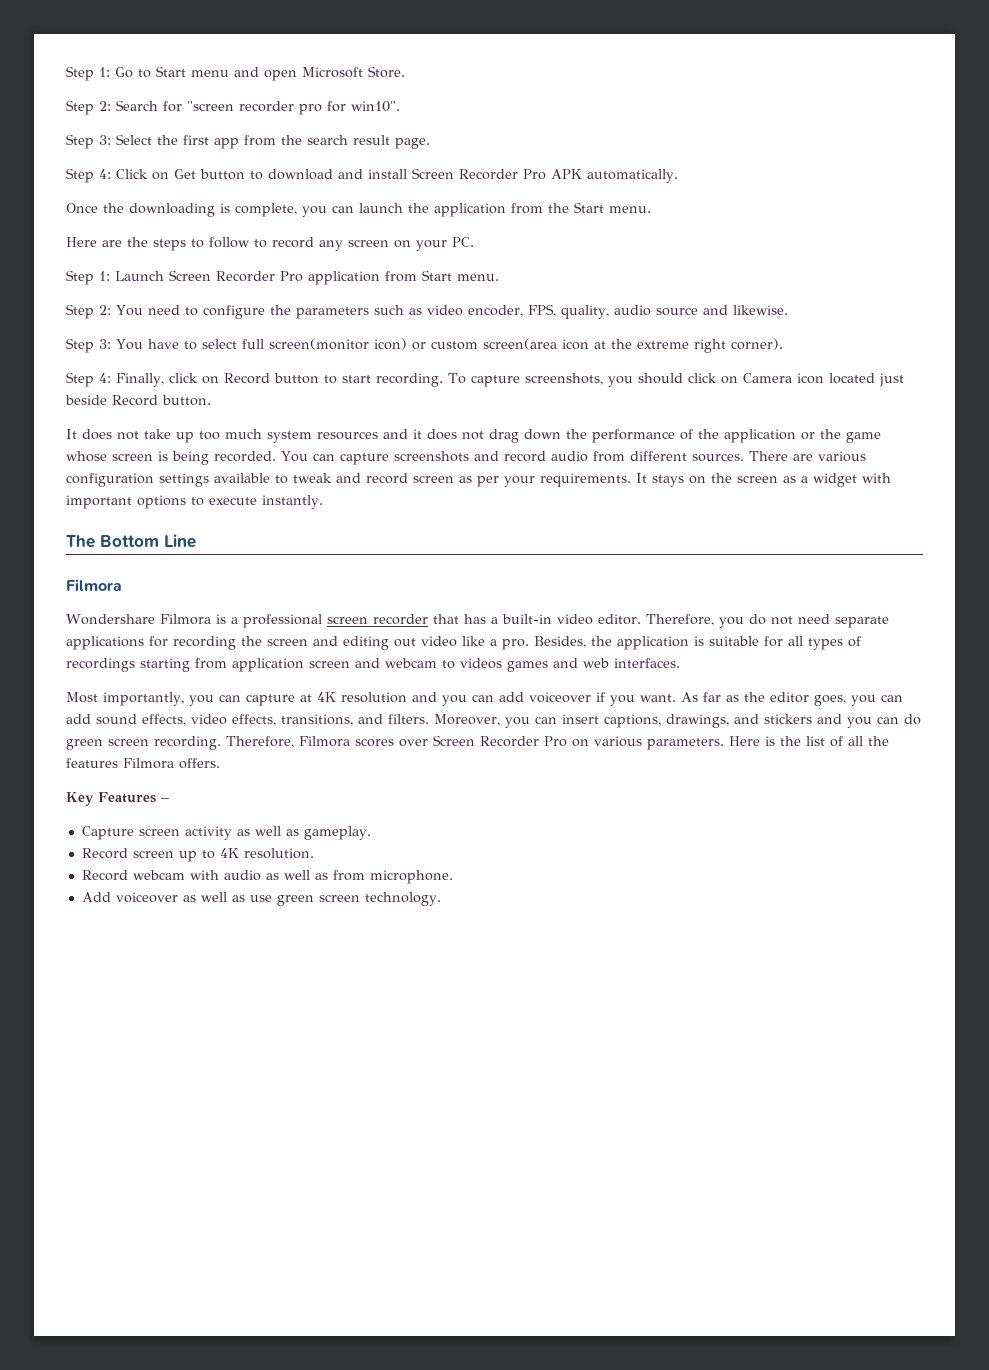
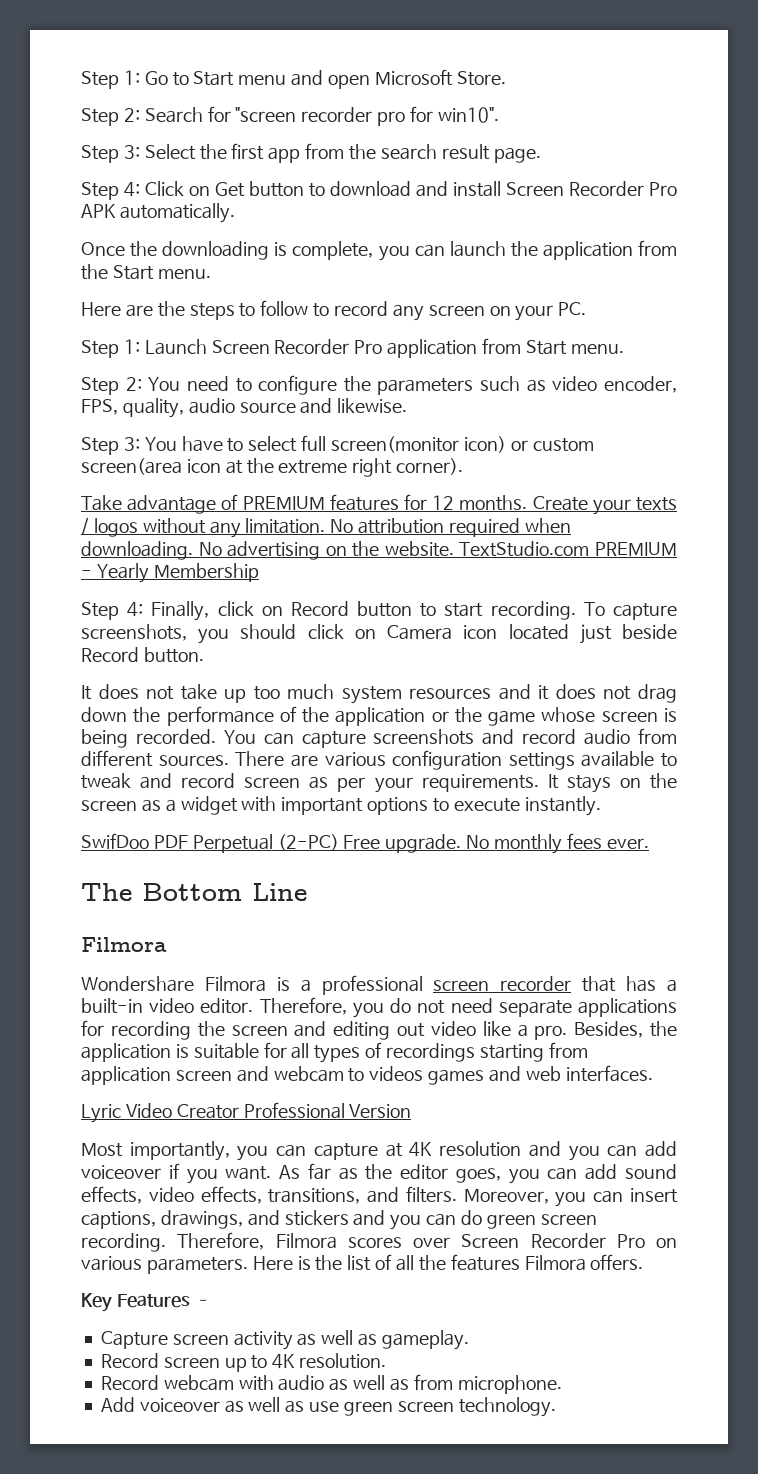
+ Take advantage of PREMIUM features for 12 months. Create your texts / logos without any limitation. No attribution required when downloading. No advertising on the website. TextStudio.com PREMIUM - Yearly Membership
+ SwifDoo PDF Perpetual (2-PC) Free upgrade. No monthly fees ever.
+ Lyric Video Creator Professional Version

